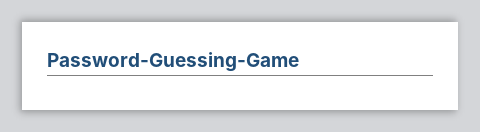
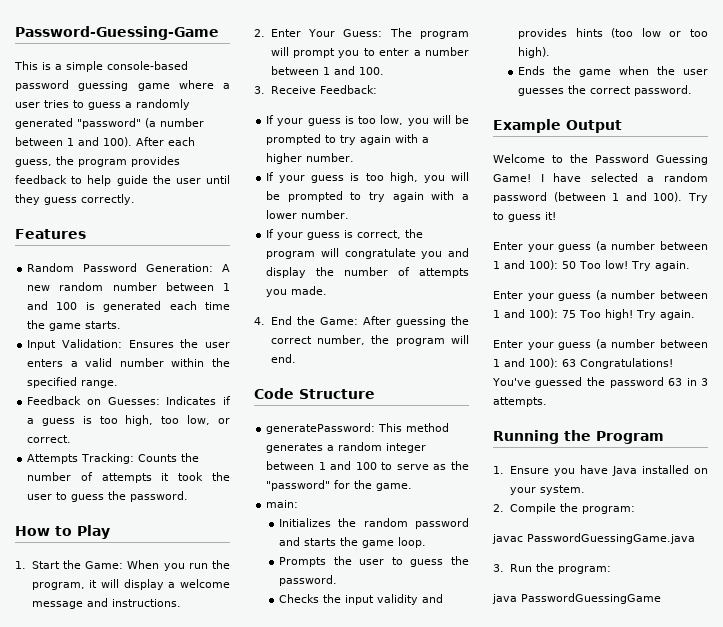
+ This is a simple console-based password guessing game where a user tries to guess a randomly generated "password" (a number between 1 and 100). After each guess, the program provides feedback to help guide the user until they guess correctly.
+ Features
+ Random Password Generation: A new random number between 1 and 100 is generated each time the game starts.
+ Input Validation: Ensures the user enters a valid number within the specified range.
+ Feedback on Guesses: Indicates if a guess is too high, too low, or correct.
+ Attempts Tracking: Counts the number of attempts it took the user to guess the password.
+ How to Play
+ 1. Start the Game: When you run the program, it will display a welcome message and instructions.
+ 2. Enter Your Guess: The program will prompt you to enter a number between 1 and 100.
+ 3. Receive Feedback:
+ If your guess is too low, you will be prompted to try again with a higher number.
+ If your guess is too high, you will be prompted to try again with a lower number.
+ If your guess is correct, the program will congratulate you and display the number of attempts you made.
+ 4. End the Game: After guessing the correct number, the program will end.
+ Code Structure
+ generatePassword: This method generates a random integer between 1 and 100 to serve as the "password" for the game.
+ main:
+ Initializes the random password and starts the game loop.
+ Prompts the user to guess the password.
+ Checks the input validity and provides hints (too low or too high).
+ Ends the game when the user guesses the correct password.
+ Example Output
+ Welcome to the Password Guessing Game! I have selected a random password (between 1 and 100). Try to guess it!
+ Enter your guess (a number between 1 and 100): 50 Too low! Try again.
+ Enter your guess (a number between 1 and 100): 75 Too high! Try again.
+ Enter your guess (a number between 1 and 100): 63 Congratulations! You've guessed the password 63 in 3 attempts.
+ Running the Program
+ 1. Ensure you have Java installed on your system.
+ 2. Compile the program:
+ javac PasswordGuessingGame.java
+ 3. Run the program:
+ java PasswordGuessingGame

